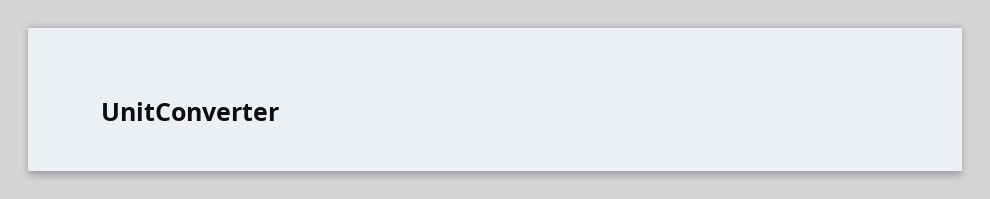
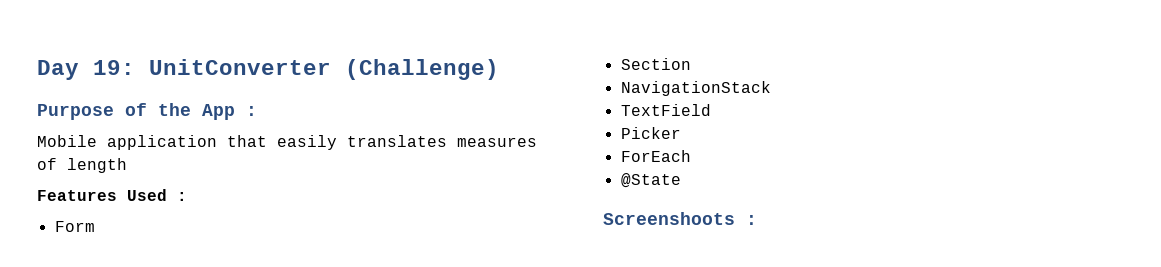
- UnitConverter
+ Day 19: UnitConverter (Challenge)
+ Purpose of the App :
+ Mobile application that easily translates measures of length
+ Features Used :
+ Form
+ Section
+ NavigationStack
+ TextField
+ Picker
+ ForEach
+ @State
+ Screenshoots :

